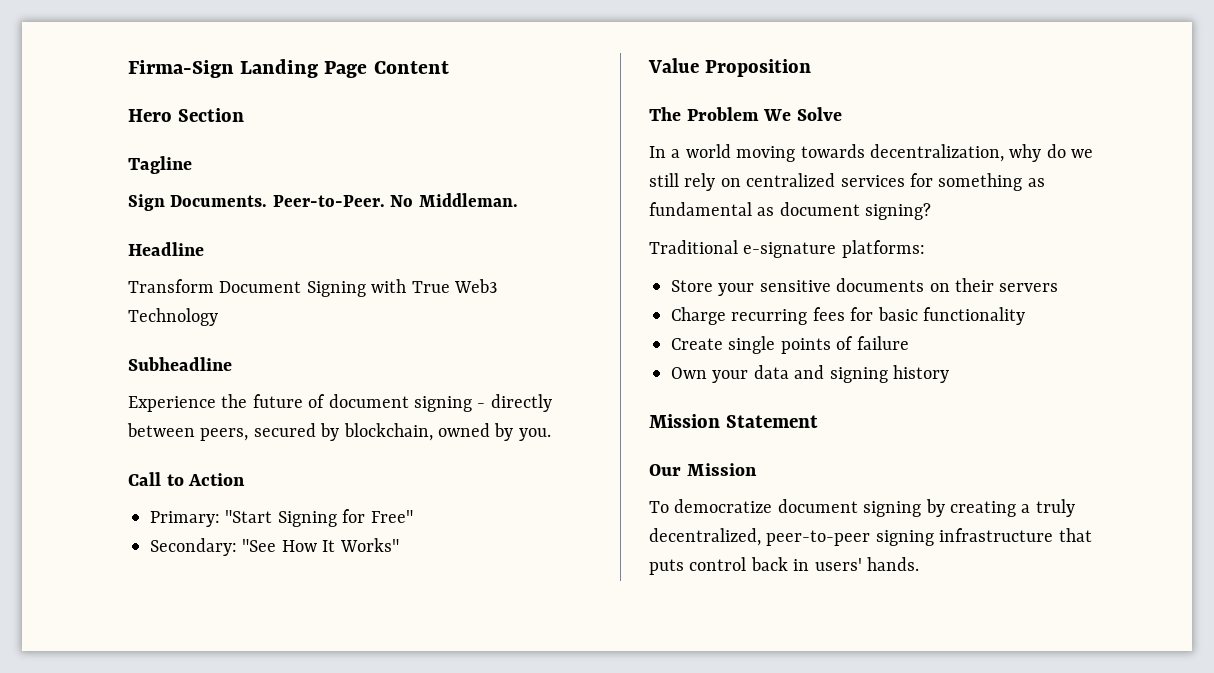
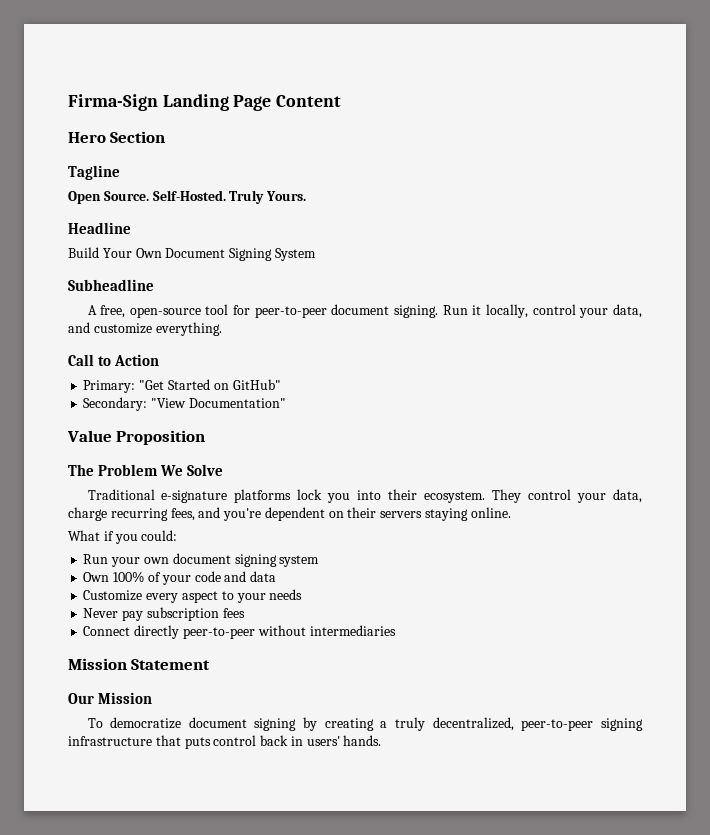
- Sign Documents. Peer-to-Peer. No Middleman.
+ Open Source. Self-Hosted. Truly Yours.
  Headline
- Transform Document Signing with True Web3 Technology
+ Build Your Own Document Signing System
  Subheadline
- Experience the future of document signing - directly between peers, secured by blockchain, owned by you.
+ A free, open-source tool for peer-to-peer document signing. Run it locally, control your data, and customize everything.
  Call to Action
- Primary: "Start Signing for Free"
- Secondary: "See How It Works"
+ Primary: "Get Started on GitHub"
+ Secondary: "View Documentation"
- In a world moving towards decentralization, why do we still rely on centralized services for something as fundamental as document signing?
- Traditional e-signature platforms:
- Store your sensitive documents on their servers
- Charge recurring fees for basic functionality
- Create single points of failure
- Own your data and signing history
+ Traditional e-signature platforms lock you into their ecosystem. They control your data, charge recurring fees, and you're dependent on their servers staying online.
+ What if you could:
+ Run your own document signing system
+ Own 100% of your code and data
+ Customize every aspect to your needs
+ Never pay subscription fees
+ Connect directly peer-to-peer without intermediaries

